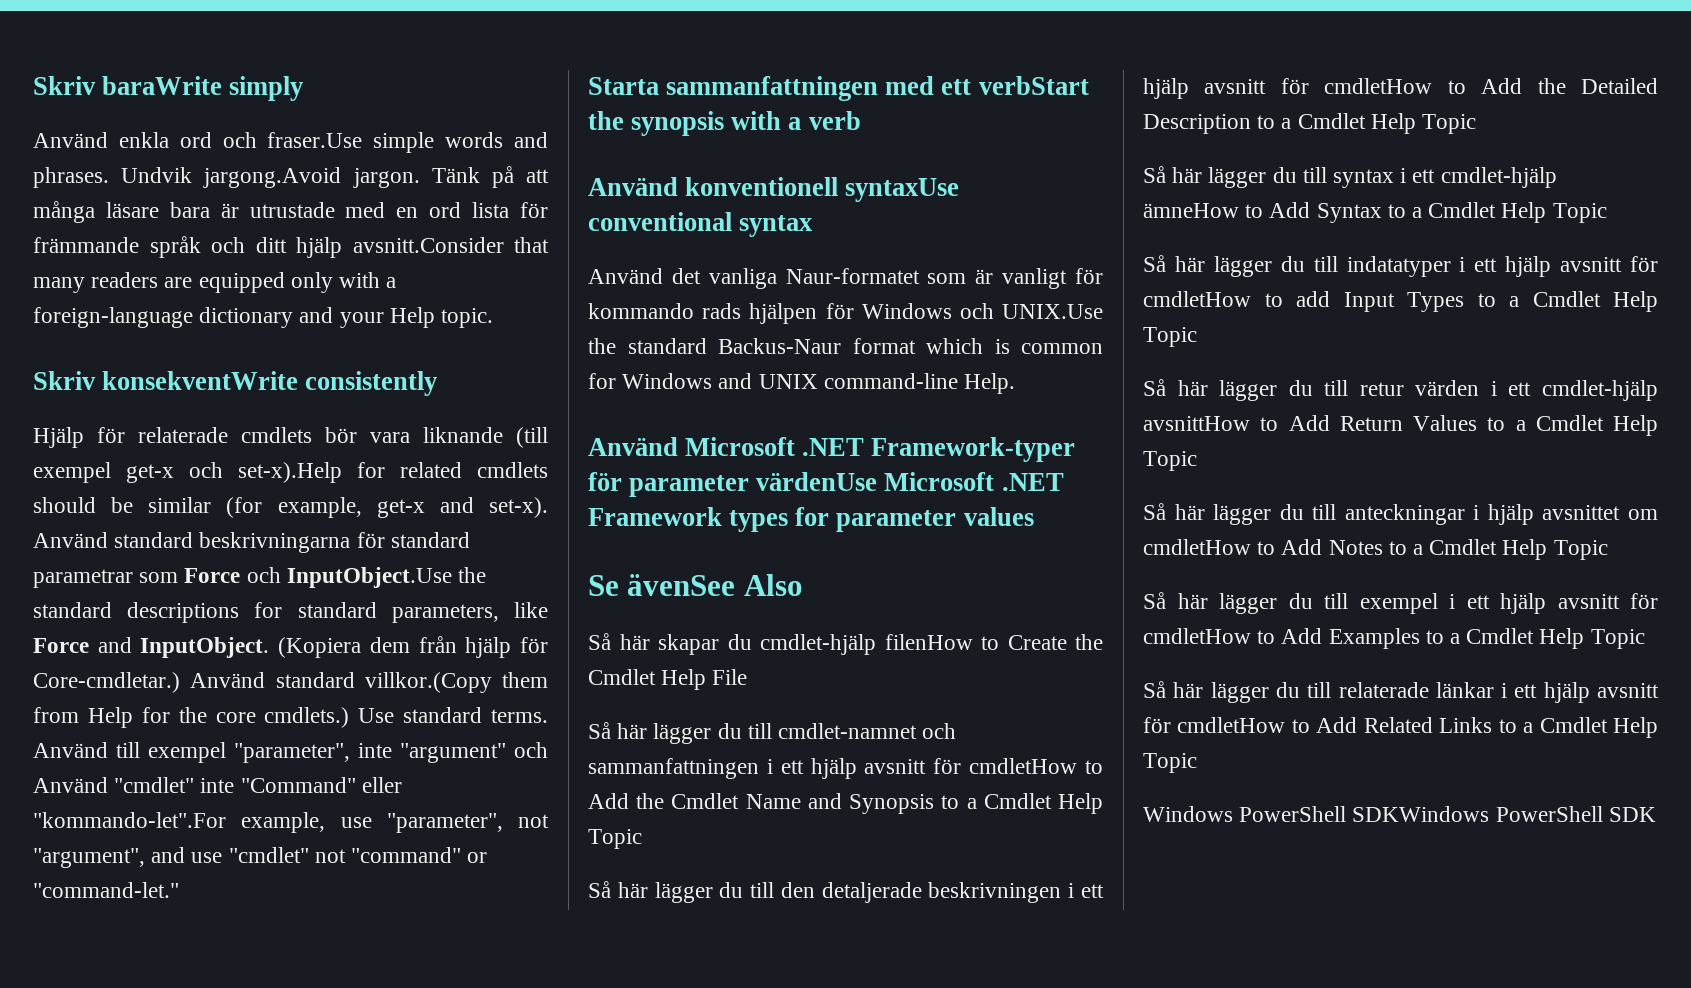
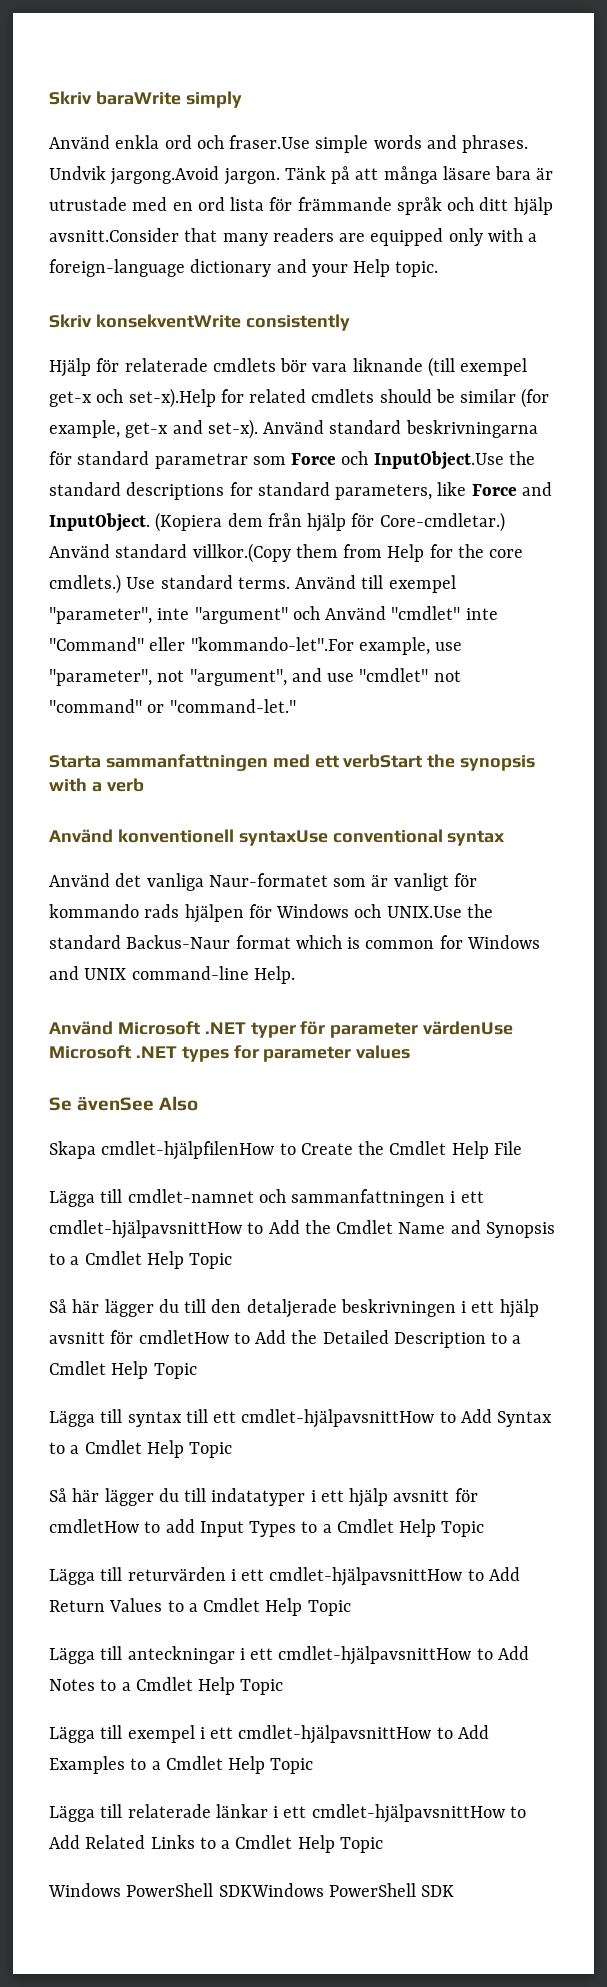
- Använd Microsoft .NET Framework-typer för parameter värdenUse Microsoft .NET Framework types for parameter values
+ Använd Microsoft .NET typer för parameter värdenUse Microsoft .NET types for parameter values
- Så här skapar du cmdlet-hjälp filenHow to Create the Cmdlet Help File
+ Skapa cmdlet-hjälpfilenHow to Create the Cmdlet Help File
- Så här lägger du till cmdlet-namnet och sammanfattningen i ett hjälp avsnitt för cmdletHow to Add the Cmdlet Name and Synopsis to a Cmdlet Help Topic
+ Lägga till cmdlet-namnet och sammanfattningen i ett cmdlet-hjälpavsnittHow to Add the Cmdlet Name and Synopsis to a Cmdlet Help Topic
- Så här lägger du till syntax i ett cmdlet-hjälp ämneHow to Add Syntax to a Cmdlet Help Topic
+ Lägga till syntax till ett cmdlet-hjälpavsnittHow to Add Syntax to a Cmdlet Help Topic
- Så här lägger du till retur värden i ett cmdlet-hjälp avsnittHow to Add Return Values to a Cmdlet Help Topic
+ Lägga till returvärden i ett cmdlet-hjälpavsnittHow to Add Return Values to a Cmdlet Help Topic
- Så här lägger du till anteckningar i hjälp avsnittet om cmdletHow to Add Notes to a Cmdlet Help Topic
+ Lägga till anteckningar i ett cmdlet-hjälpavsnittHow to Add Notes to a Cmdlet Help Topic
- Så här lägger du till exempel i ett hjälp avsnitt för cmdletHow to Add Examples to a Cmdlet Help Topic
+ Lägga till exempel i ett cmdlet-hjälpavsnittHow to Add Examples to a Cmdlet Help Topic
- Så här lägger du till relaterade länkar i ett hjälp avsnitt för cmdletHow to Add Related Links to a Cmdlet Help Topic
+ Lägga till relaterade länkar i ett cmdlet-hjälpavsnittHow to Add Related Links to a Cmdlet Help Topic

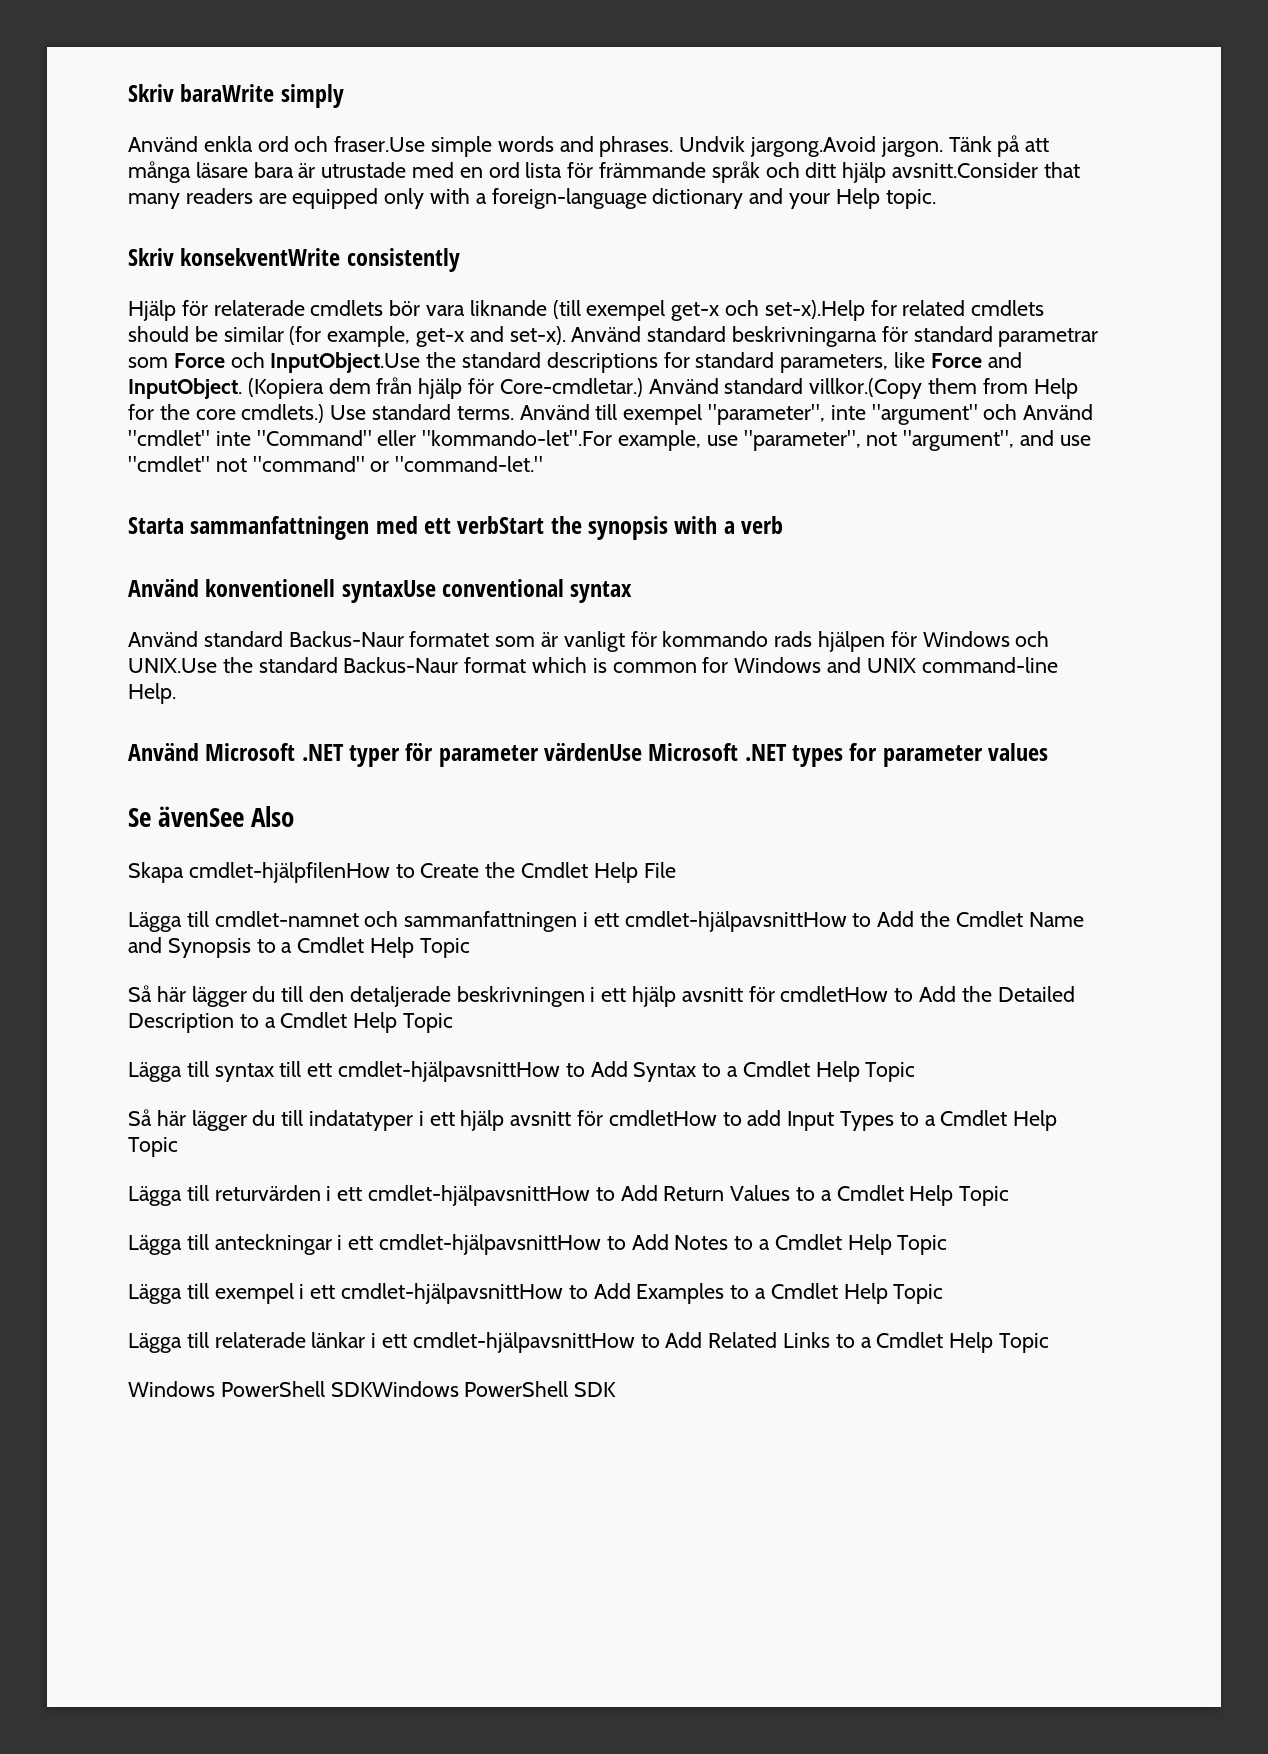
- Använd det vanliga Naur-formatet som är vanligt för kommando rads hjälpen för Windows och UNIX.Use the standard Backus-Naur format which is common for Windows and UNIX command-line Help.
+ Använd standard Backus-Naur formatet som är vanligt för kommando rads hjälpen för Windows och UNIX.Use the standard Backus-Naur format which is common for Windows and UNIX command-line Help.

